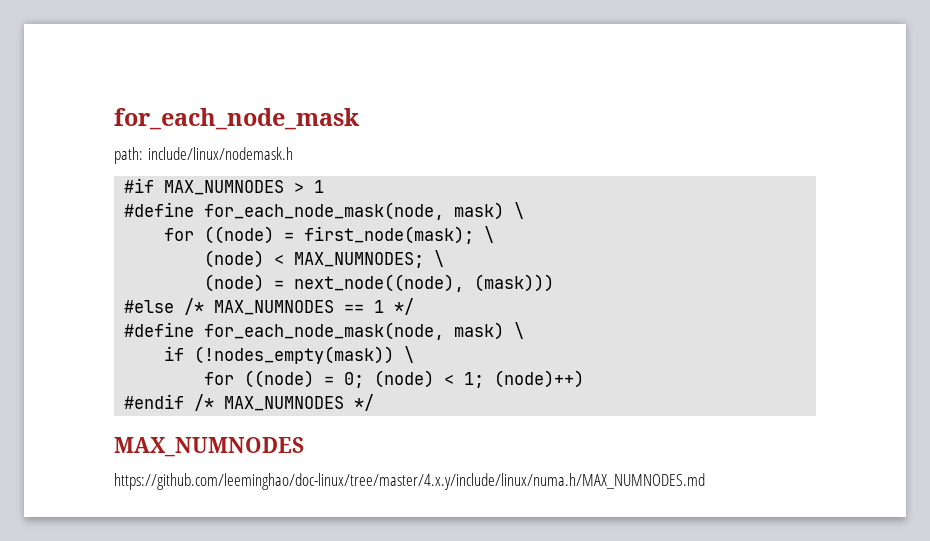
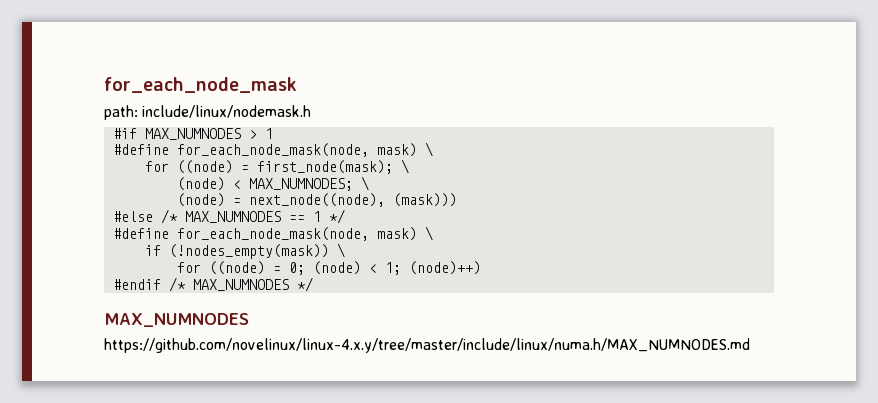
- https://github.com/leeminghao/doc-linux/tree/master/4.x.y/include/linux/numa.h/MAX_NUMNODES.md
+ https://github.com/novelinux/linux-4.x.y/tree/master/include/linux/numa.h/MAX_NUMNODES.md

